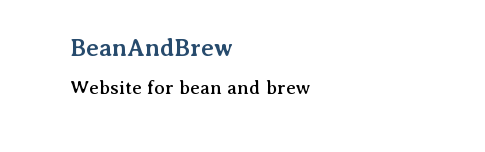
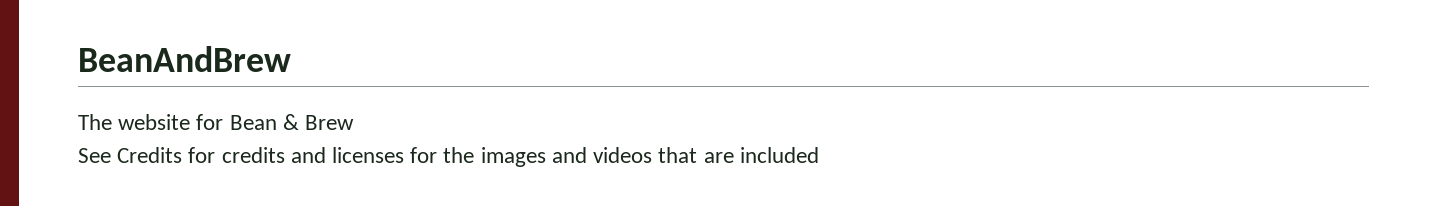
- Website for bean and brew
+ The website for Bean & Brew
+ See Credits for credits and licenses for the images and videos that are included

